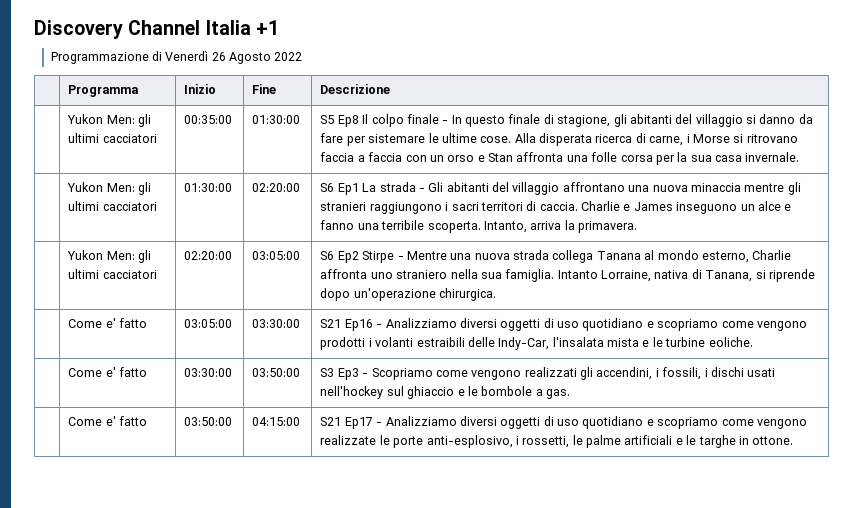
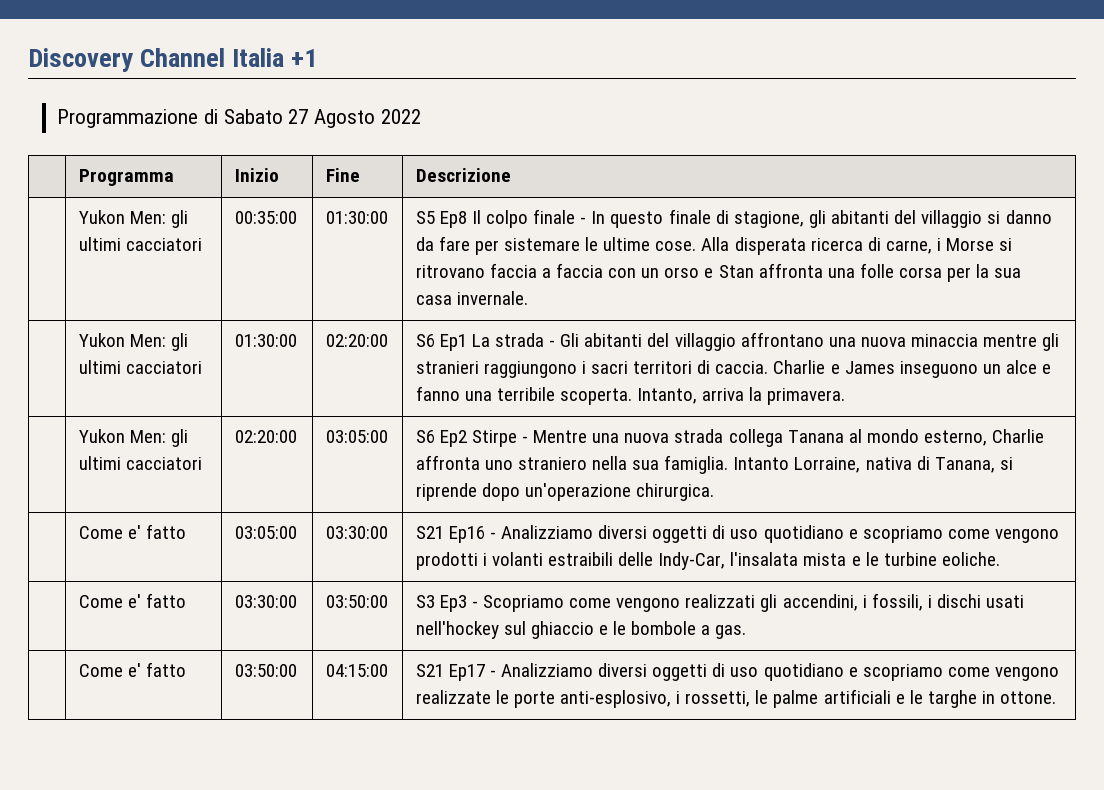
- Programmazione di Venerdì 26 Agosto 2022
+ Programmazione di Sabato 27 Agosto 2022

